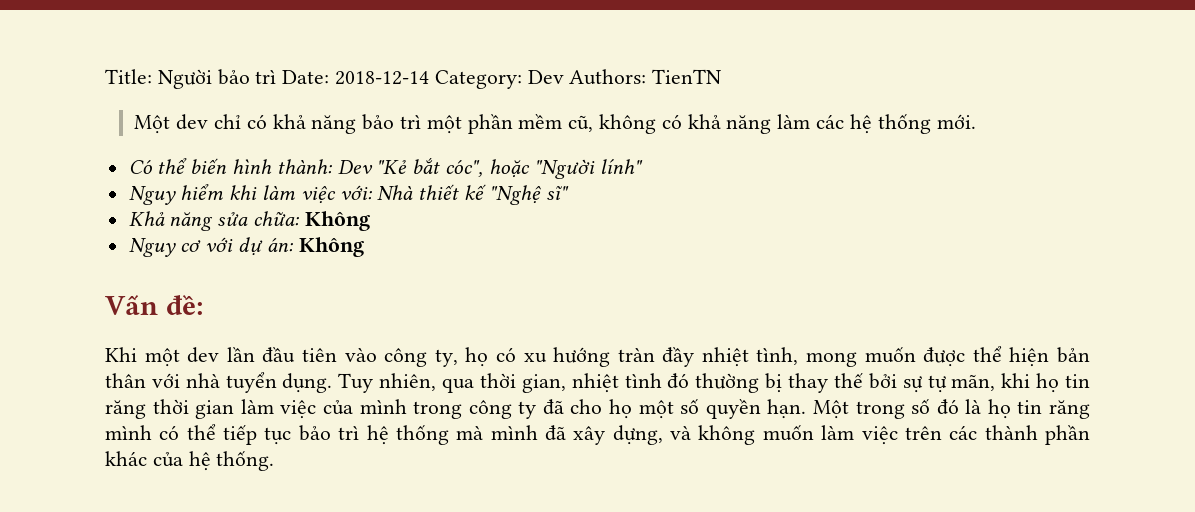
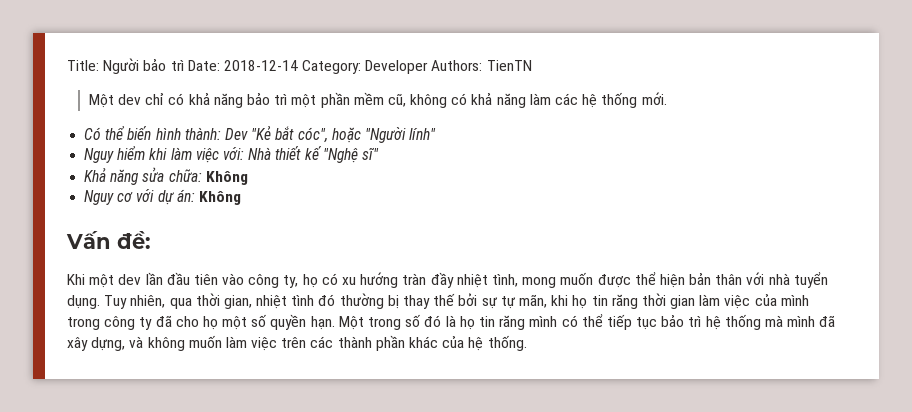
- Title: Người bảo trì Date: 2018-12-14 Category: Dev Authors: TienTN
+ Title: Người bảo trì Date: 2018-12-14 Category: Developer Authors: TienTN

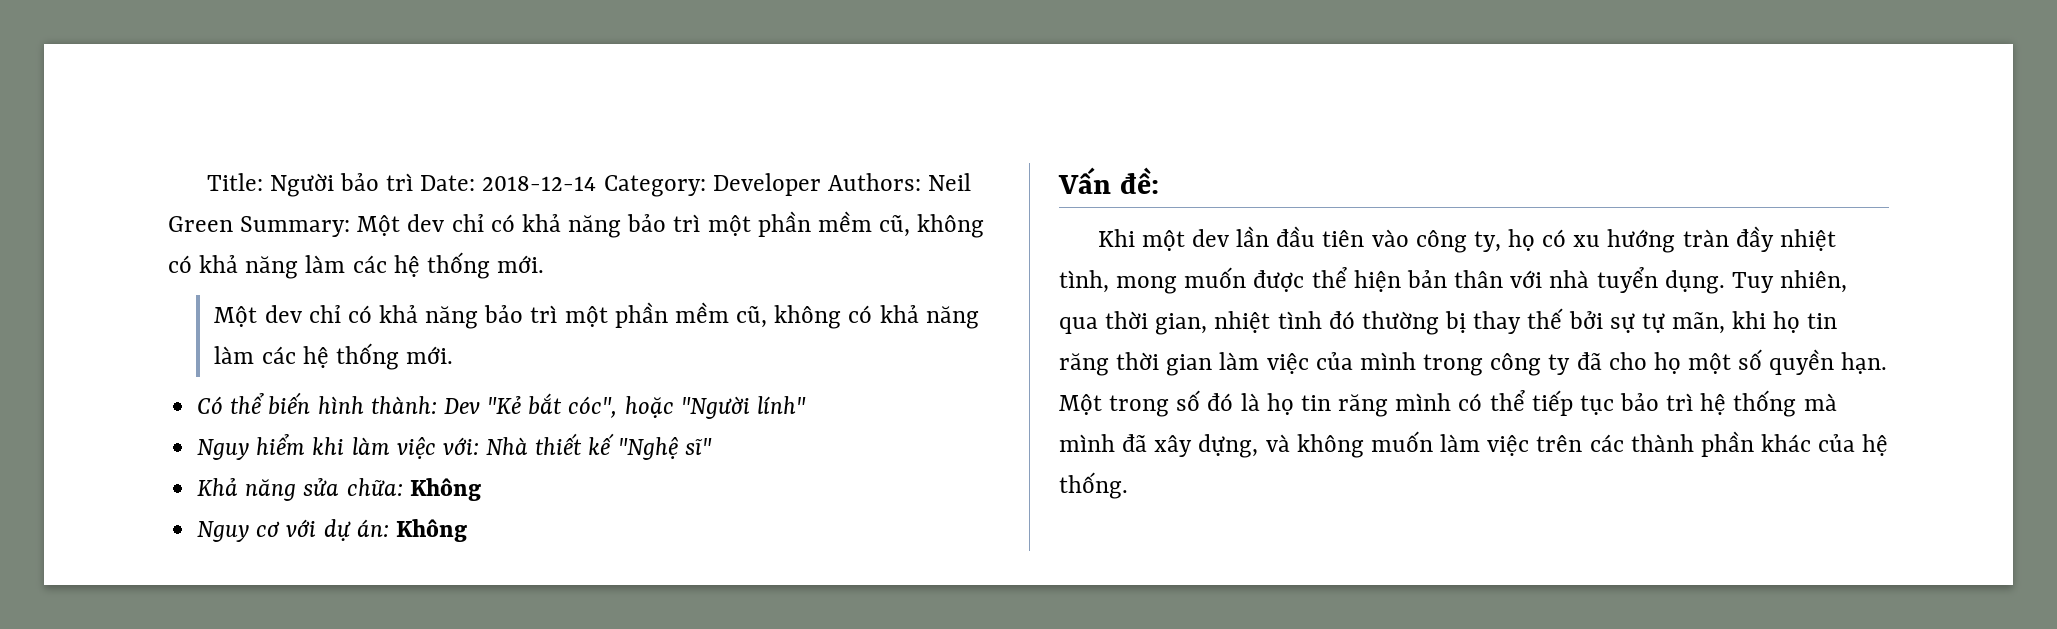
- Title: Người bảo trì Date: 2018-12-14 Category: Developer Authors: TienTN
+ Title: Người bảo trì Date: 2018-12-14 Category: Developer Authors: Neil Green Summary: Một dev chỉ có khả năng bảo trì một phần mềm cũ, không có khả năng làm các hệ thống mới.

